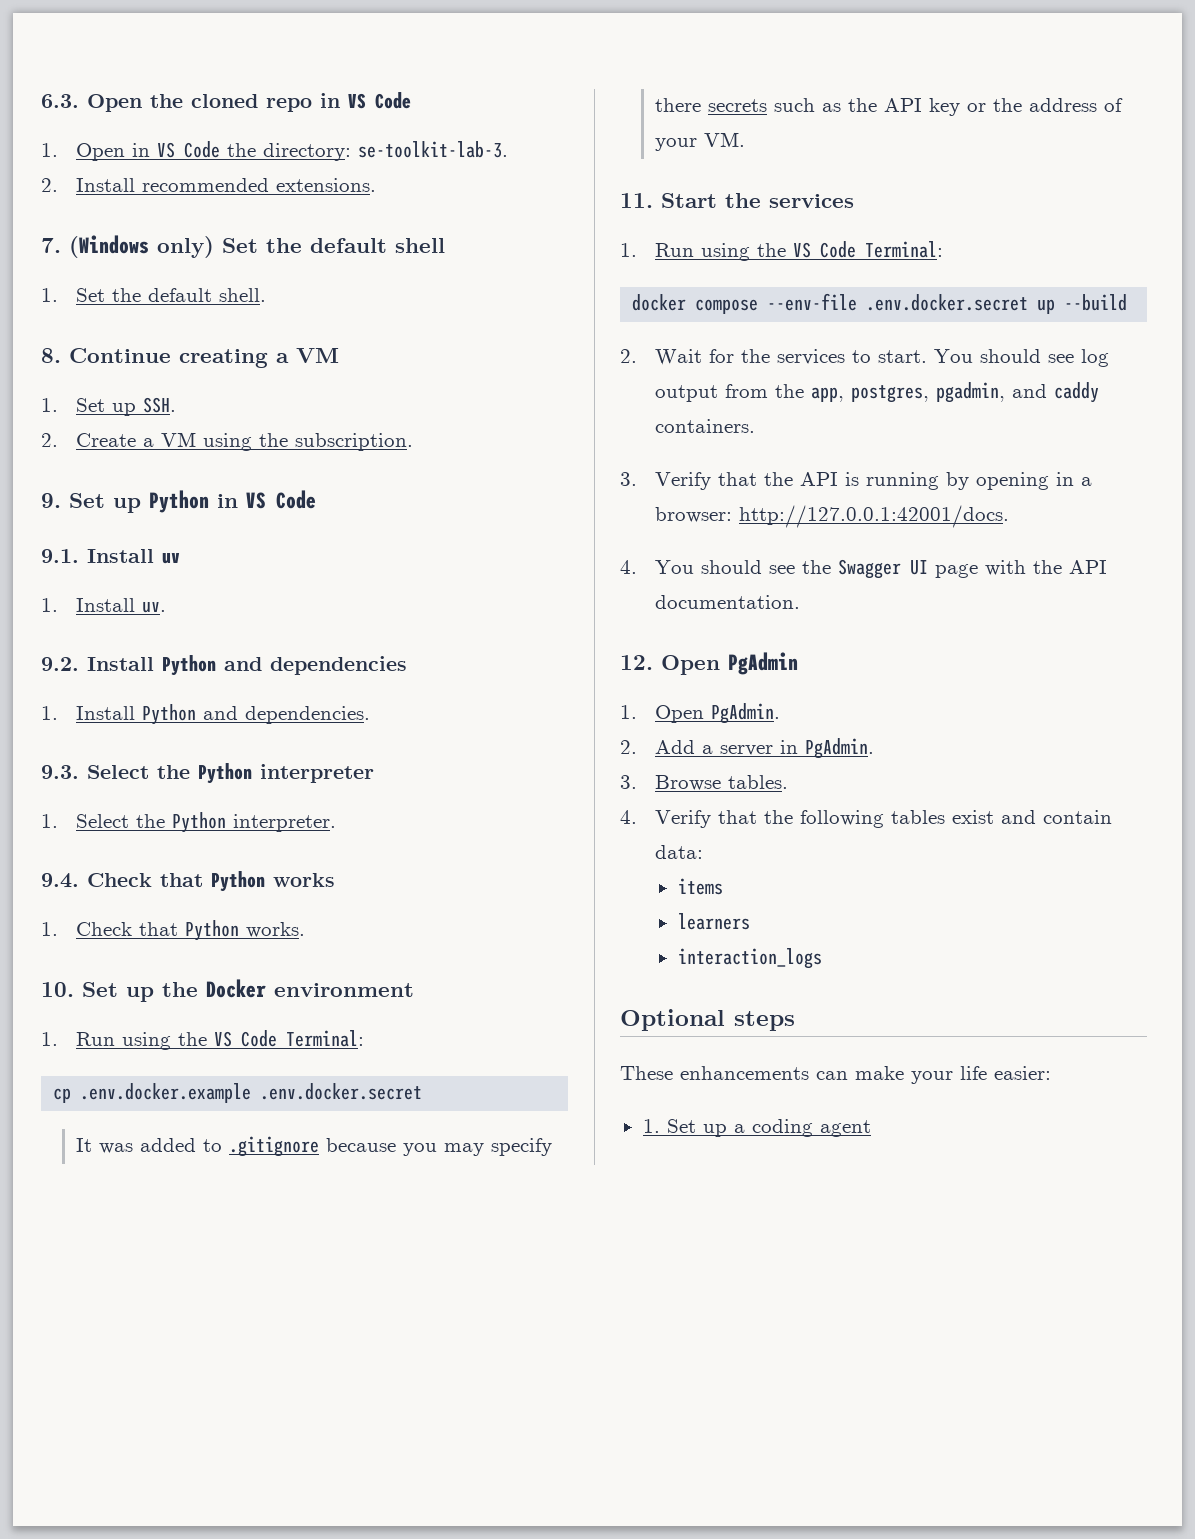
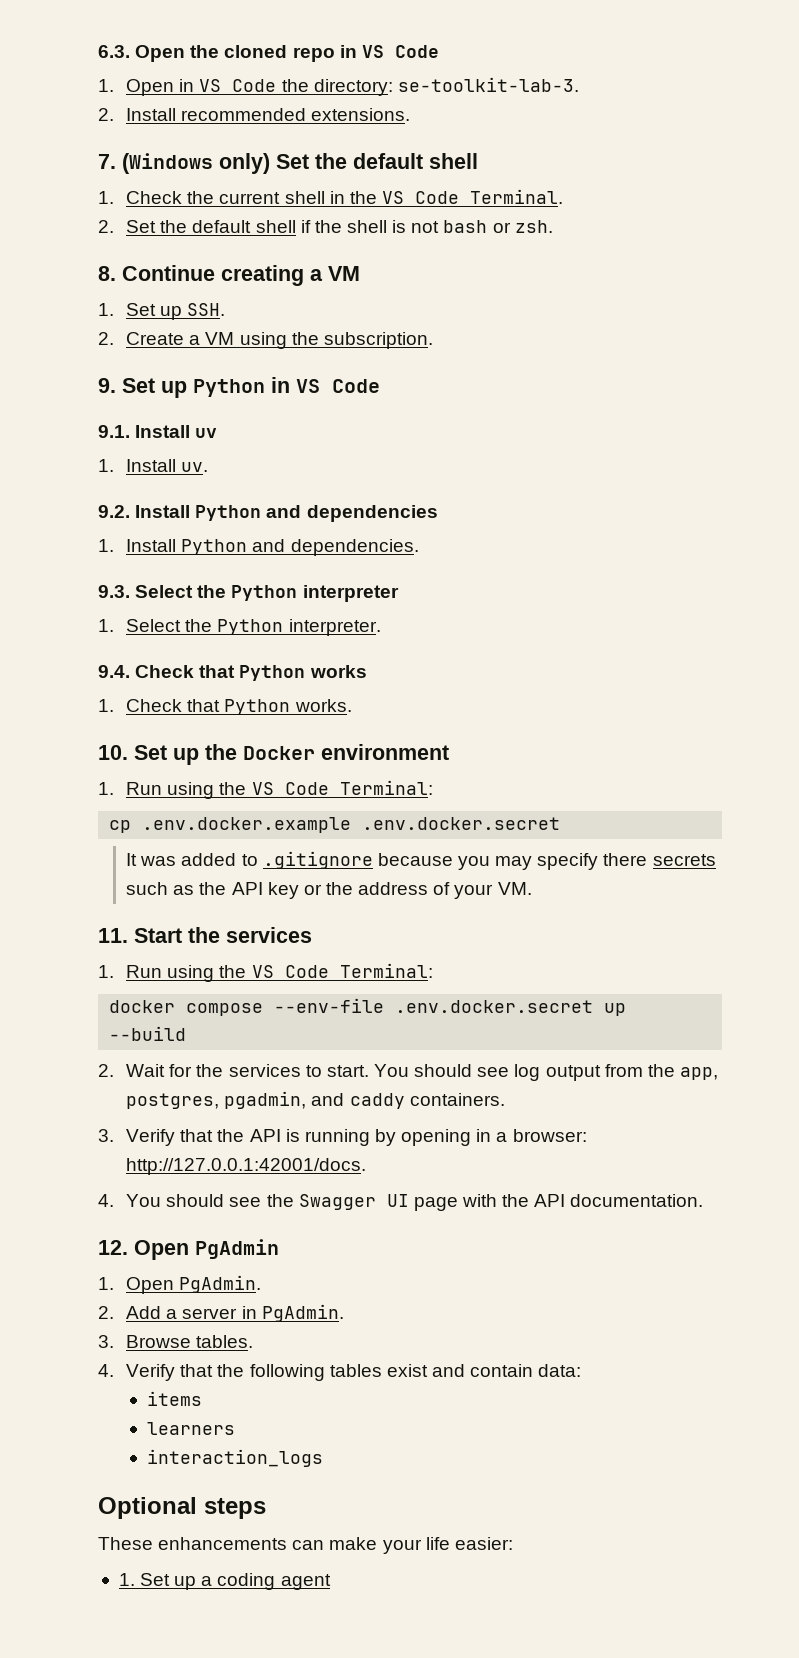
- 1. Set the default shell.
+ 1. Check the current shell in the VS Code Terminal.
+ 2. Set the default shell if the shell is not bash or zsh.

